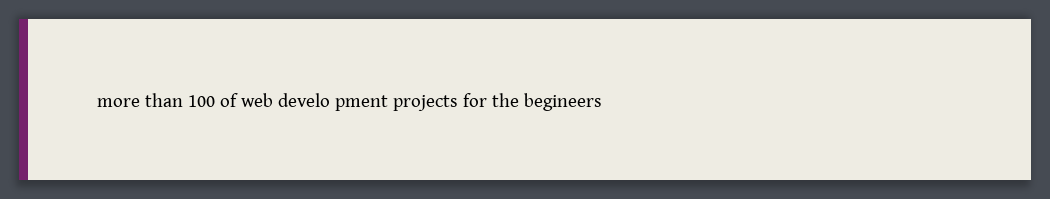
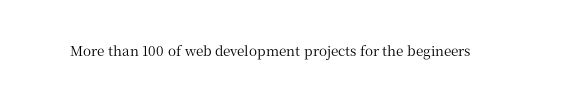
- more than 100 of web develo pment projects for the begineers
+ More than 100 of web development projects for the begineers

